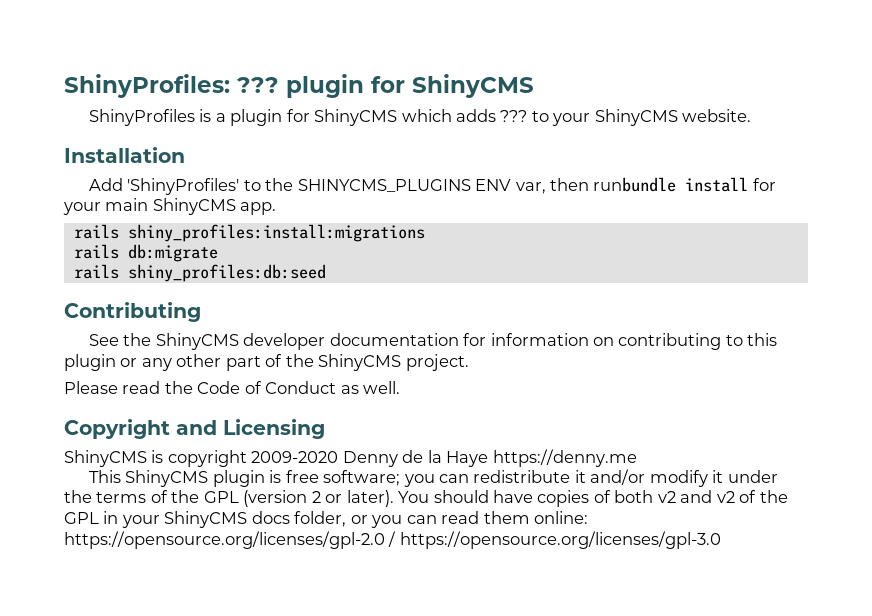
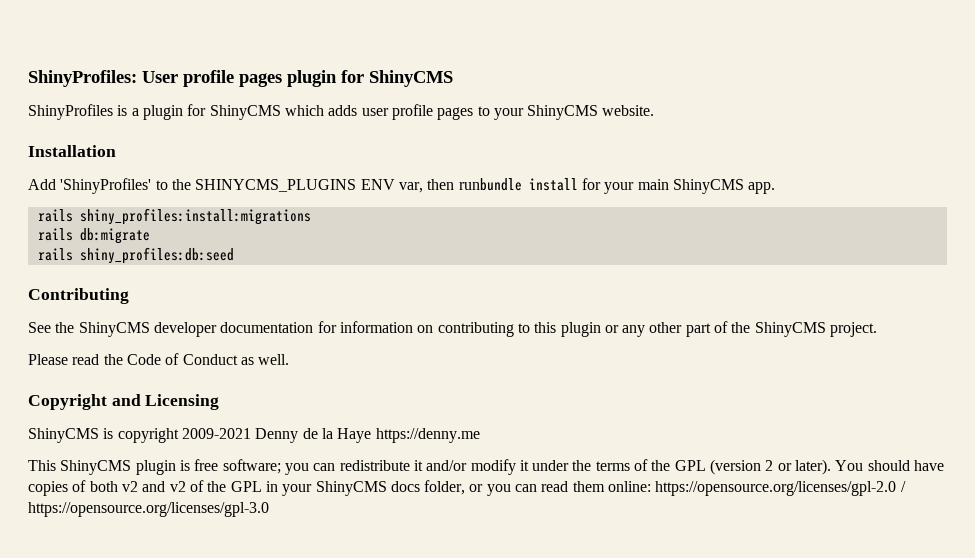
- ShinyProfiles: ??? plugin for ShinyCMS
+ ShinyProfiles: User profile pages plugin for ShinyCMS
- ShinyProfiles is a plugin for ShinyCMS which adds ??? to your ShinyCMS website.
+ ShinyProfiles is a plugin for ShinyCMS which adds user profile pages to your ShinyCMS website.
- ShinyCMS is copyright 2009-2020 Denny de la Haye https://denny.me
+ ShinyCMS is copyright 2009-2021 Denny de la Haye https://denny.me

